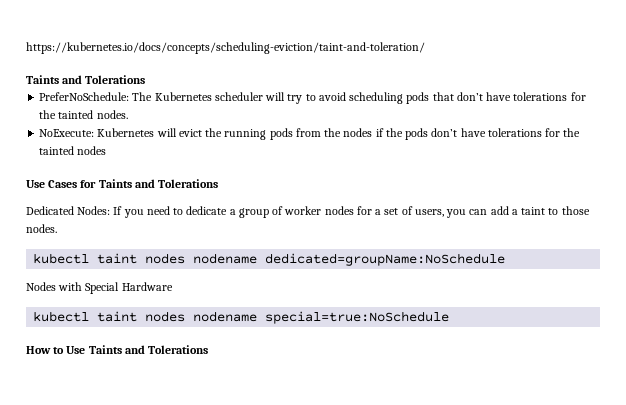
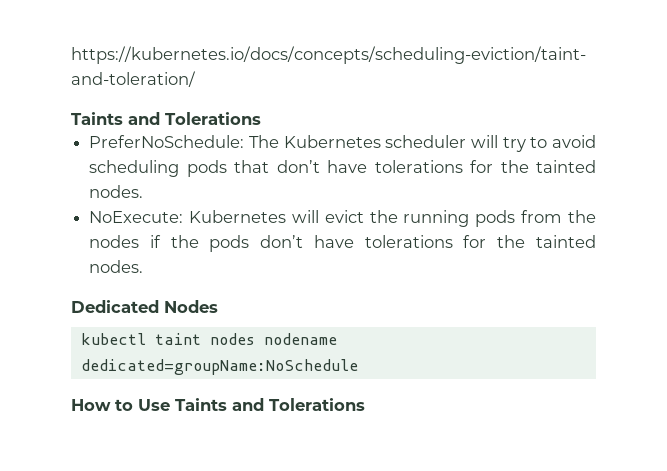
- NoExecute: Kubernetes will evict the running pods from the nodes if the pods don’t have tolerations for the tainted nodes
- Use Cases for Taints and Tolerations
- Dedicated Nodes: If you need to dedicate a group of worker nodes for a set of users, you can add a taint to those nodes.
+ NoExecute: Kubernetes will evict the running pods from the nodes if the pods don’t have tolerations for the tainted nodes.
+ Dedicated Nodes
- Nodes with Special Hardware
- kubectl taint nodes nodename special=true:NoSchedule

